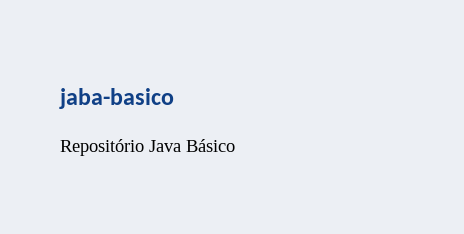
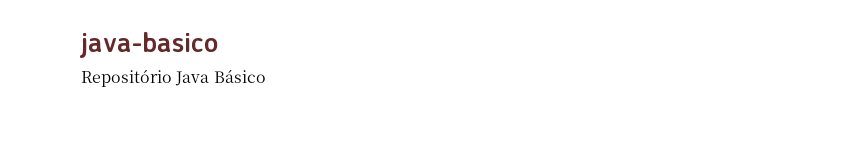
- jaba-basico
+ java-basico

